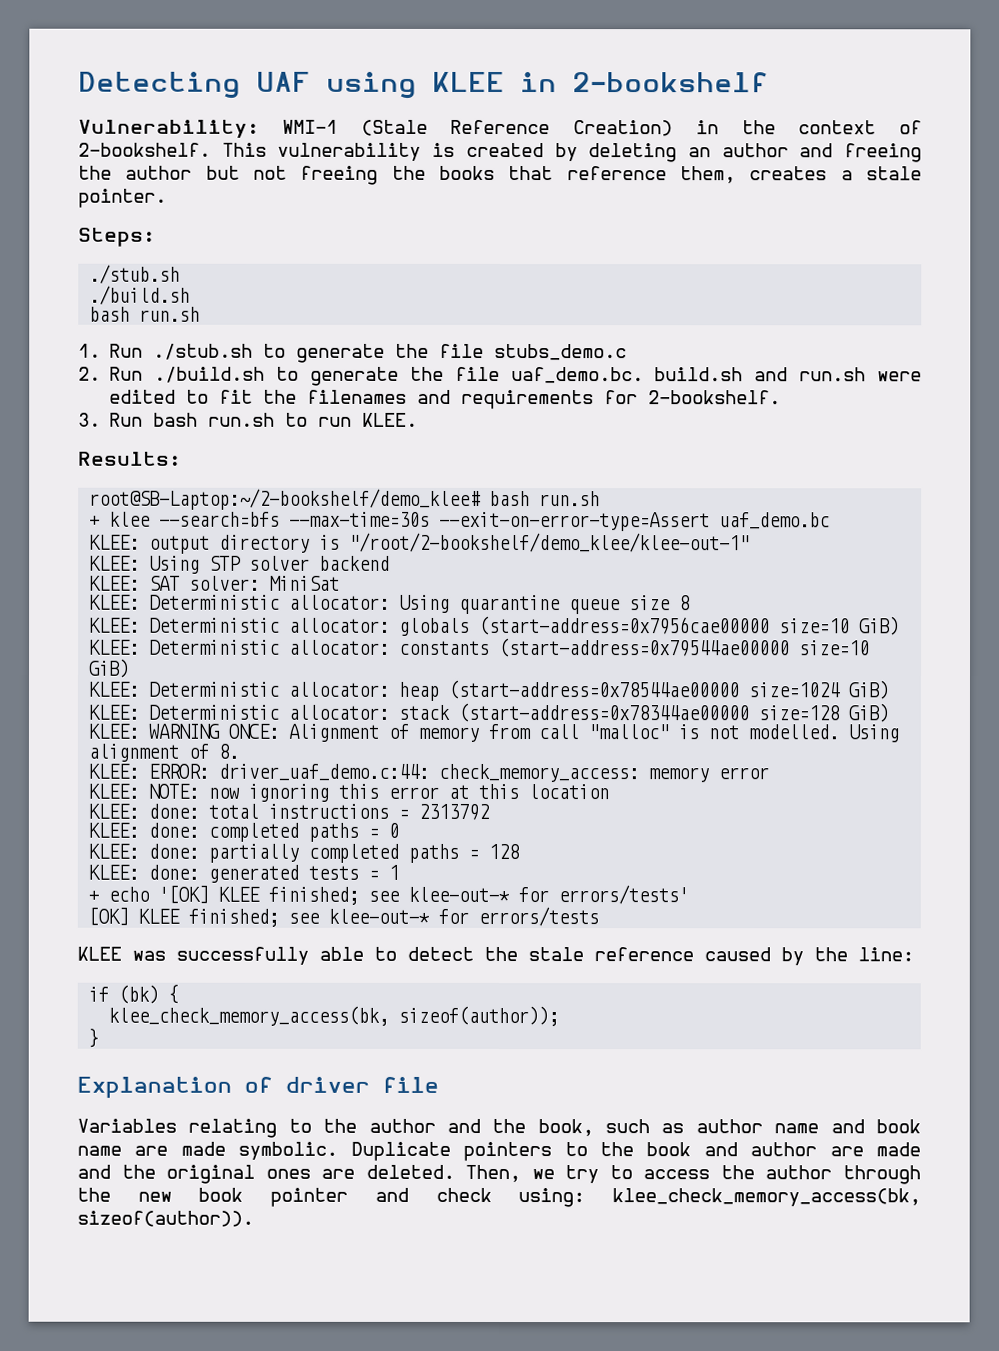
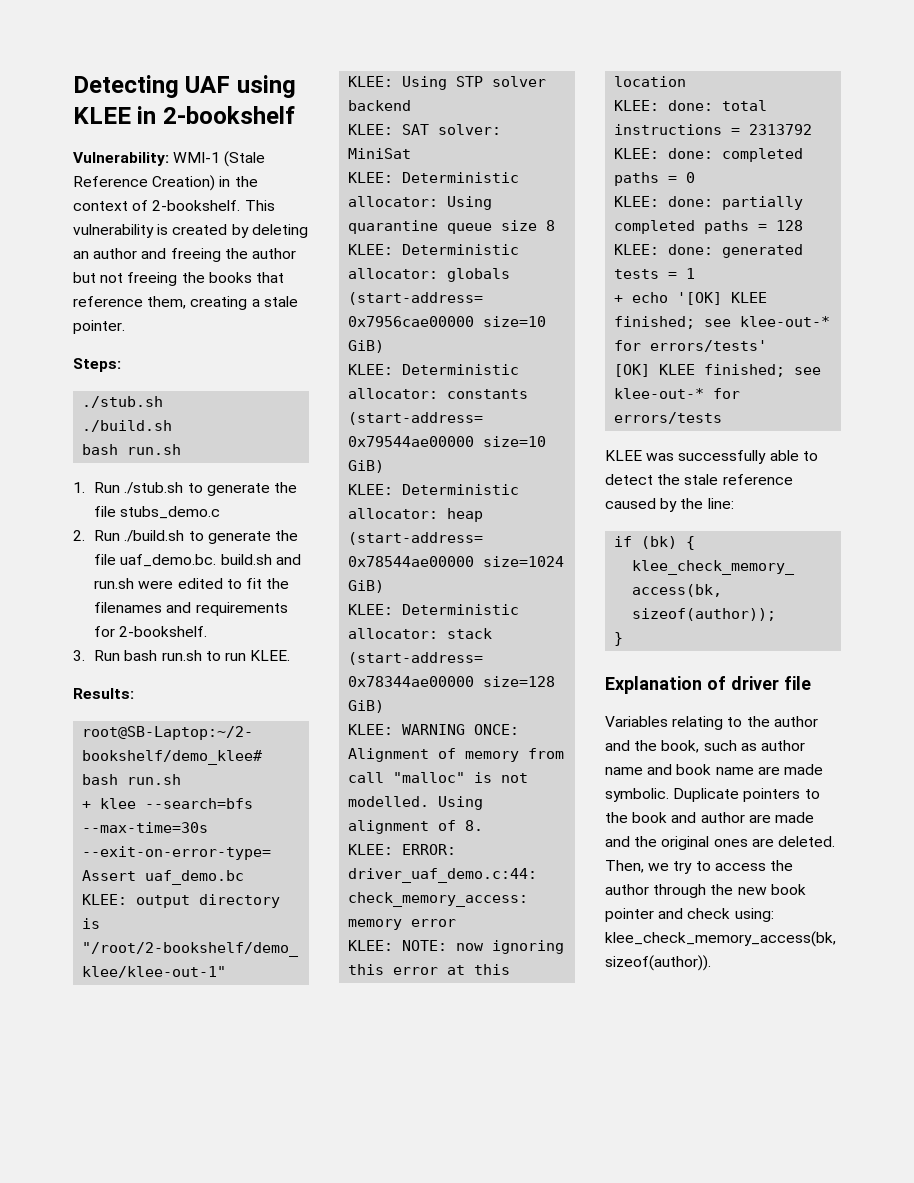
- This vulnerability is created by deleting an author and freeing the author but not freeing the books that reference them, creates a stale pointer.
+ This vulnerability is created by deleting an author and freeing the author but not freeing the books that reference them, creating a stale pointer.

